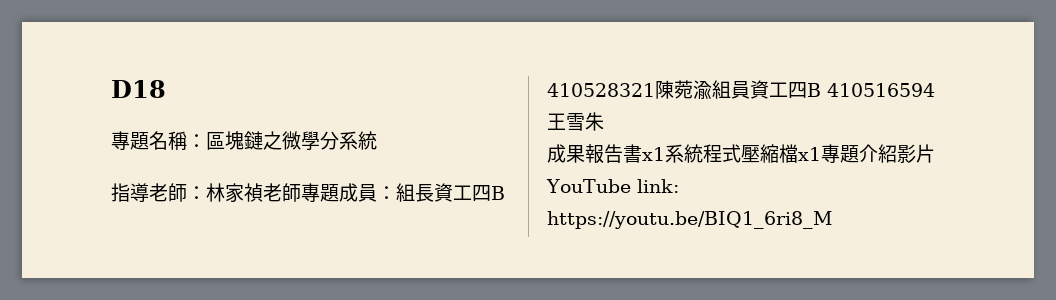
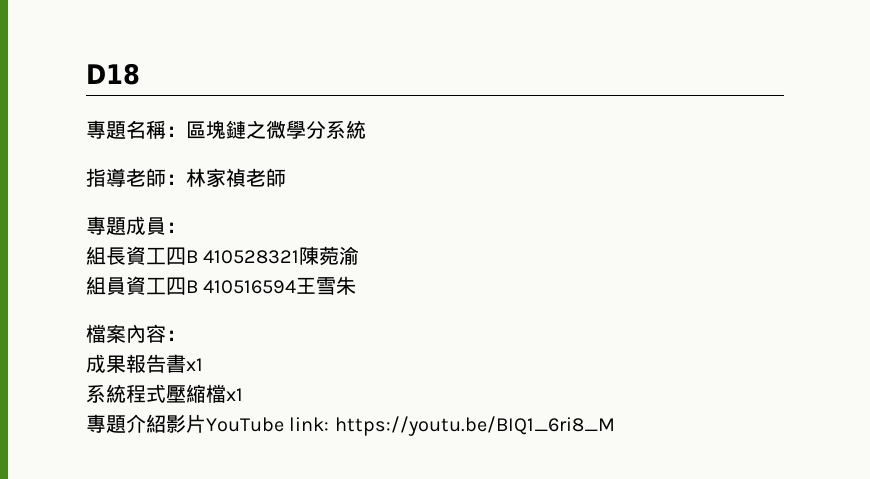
- 指導老師：林家禎老師專題成員：組長資工四B 410528321陳菀渝組員資工四B 410516594王雪朱
+ 指導老師：林家禎老師
+ 專題成員：
+ 組長資工四B 410528321陳菀渝
+ 組員資工四B 410516594王雪朱
+ 檔案內容：
- 成果報告書x1系統程式壓縮檔x1專題介紹影片YouTube link: https://youtu.be/BIQ1_6ri8_M
+ 成果報告書x1
+ 系統程式壓縮檔x1
+ 專題介紹影片YouTube link: https://youtu.be/BIQ1_6ri8_M

